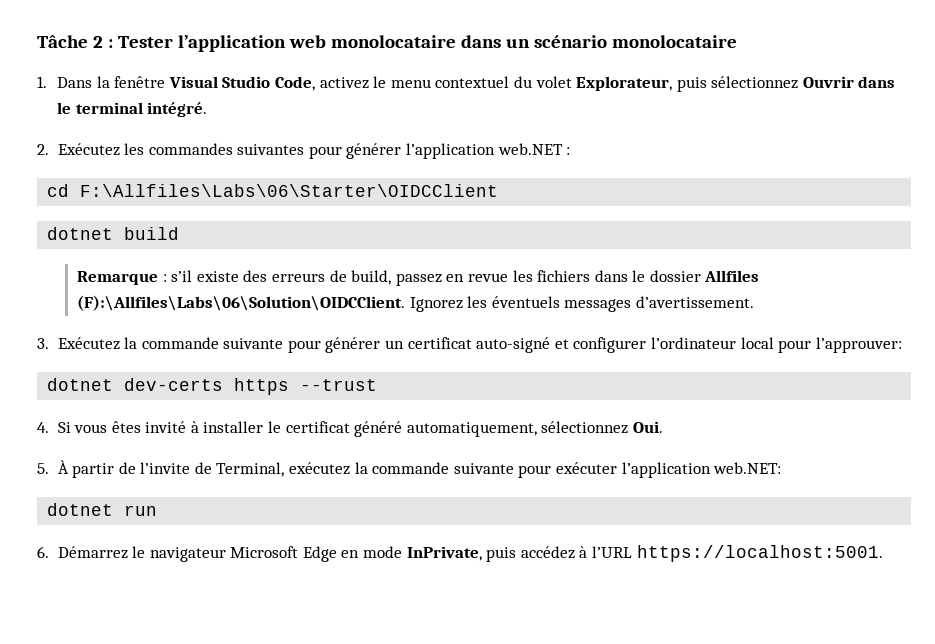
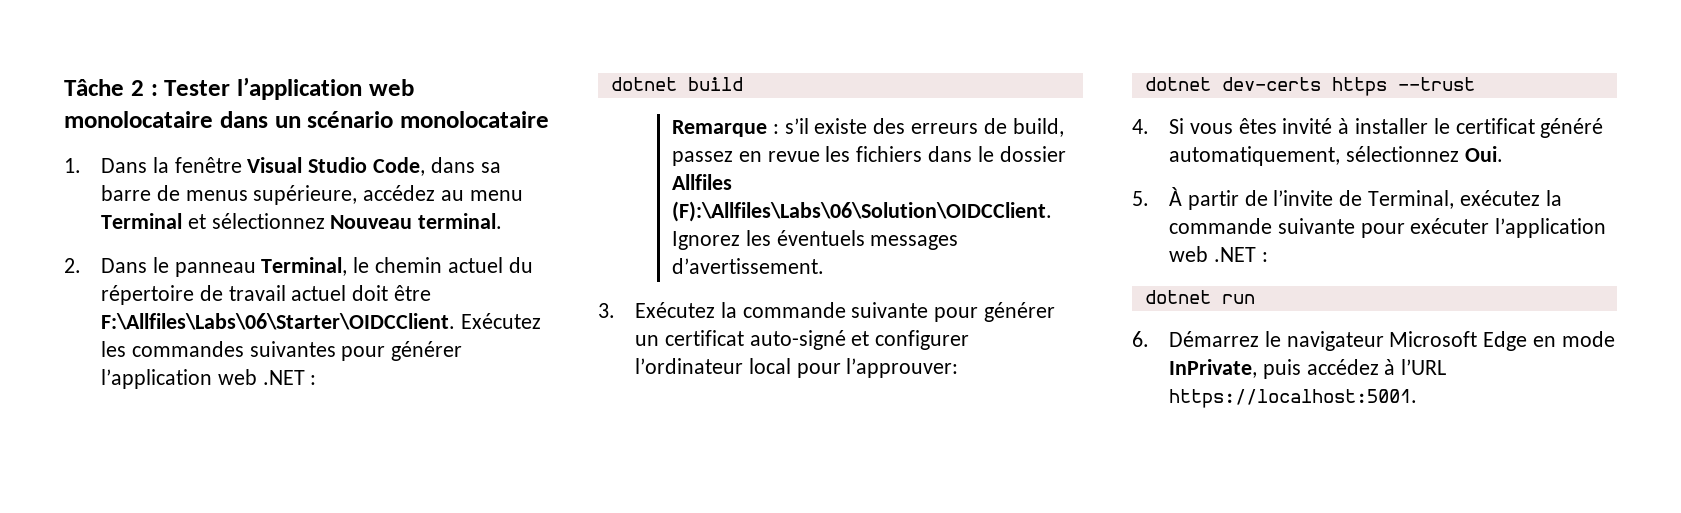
- 1. Dans la fenêtre Visual Studio Code, activez le menu contextuel du volet Explorateur, puis sélectionnez Ouvrir dans le terminal intégré.
- 2. Exécutez les commandes suivantes pour générer l’application web.NET :
- cd F:\Allfiles\Labs\06\Starter\OIDCClient
+ 1. Dans la fenêtre Visual Studio Code, dans sa barre de menus supérieure, accédez au menu Terminal et sélectionnez Nouveau terminal.
+ 2. Dans le panneau Terminal, le chemin actuel du répertoire de travail actuel doit être F:\Allfiles\Labs\06\Starter\OIDCClient. Exécutez les commandes suivantes pour générer l’application web .NET :
- 5. À partir de l’invite de Terminal, exécutez la commande suivante pour exécuter l’application web.NET:
+ 5. À partir de l’invite de Terminal, exécutez la commande suivante pour exécuter l’application web .NET :

